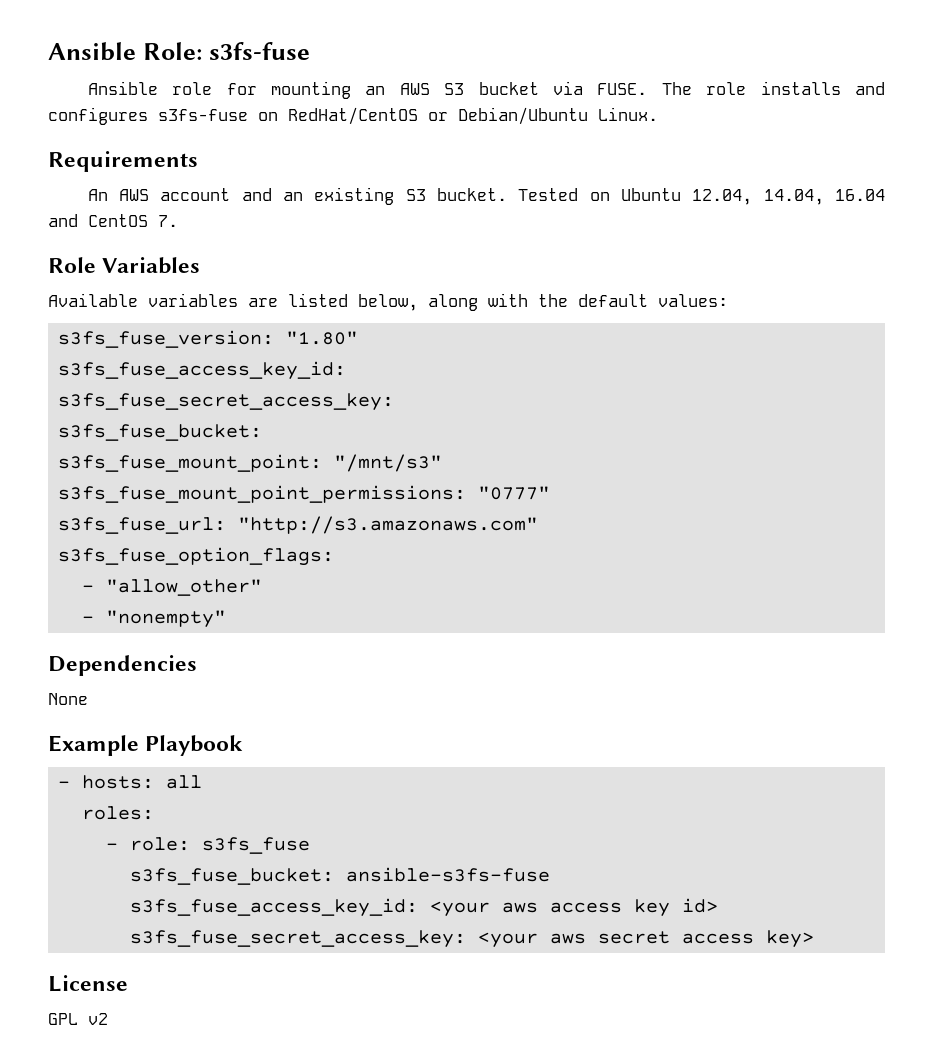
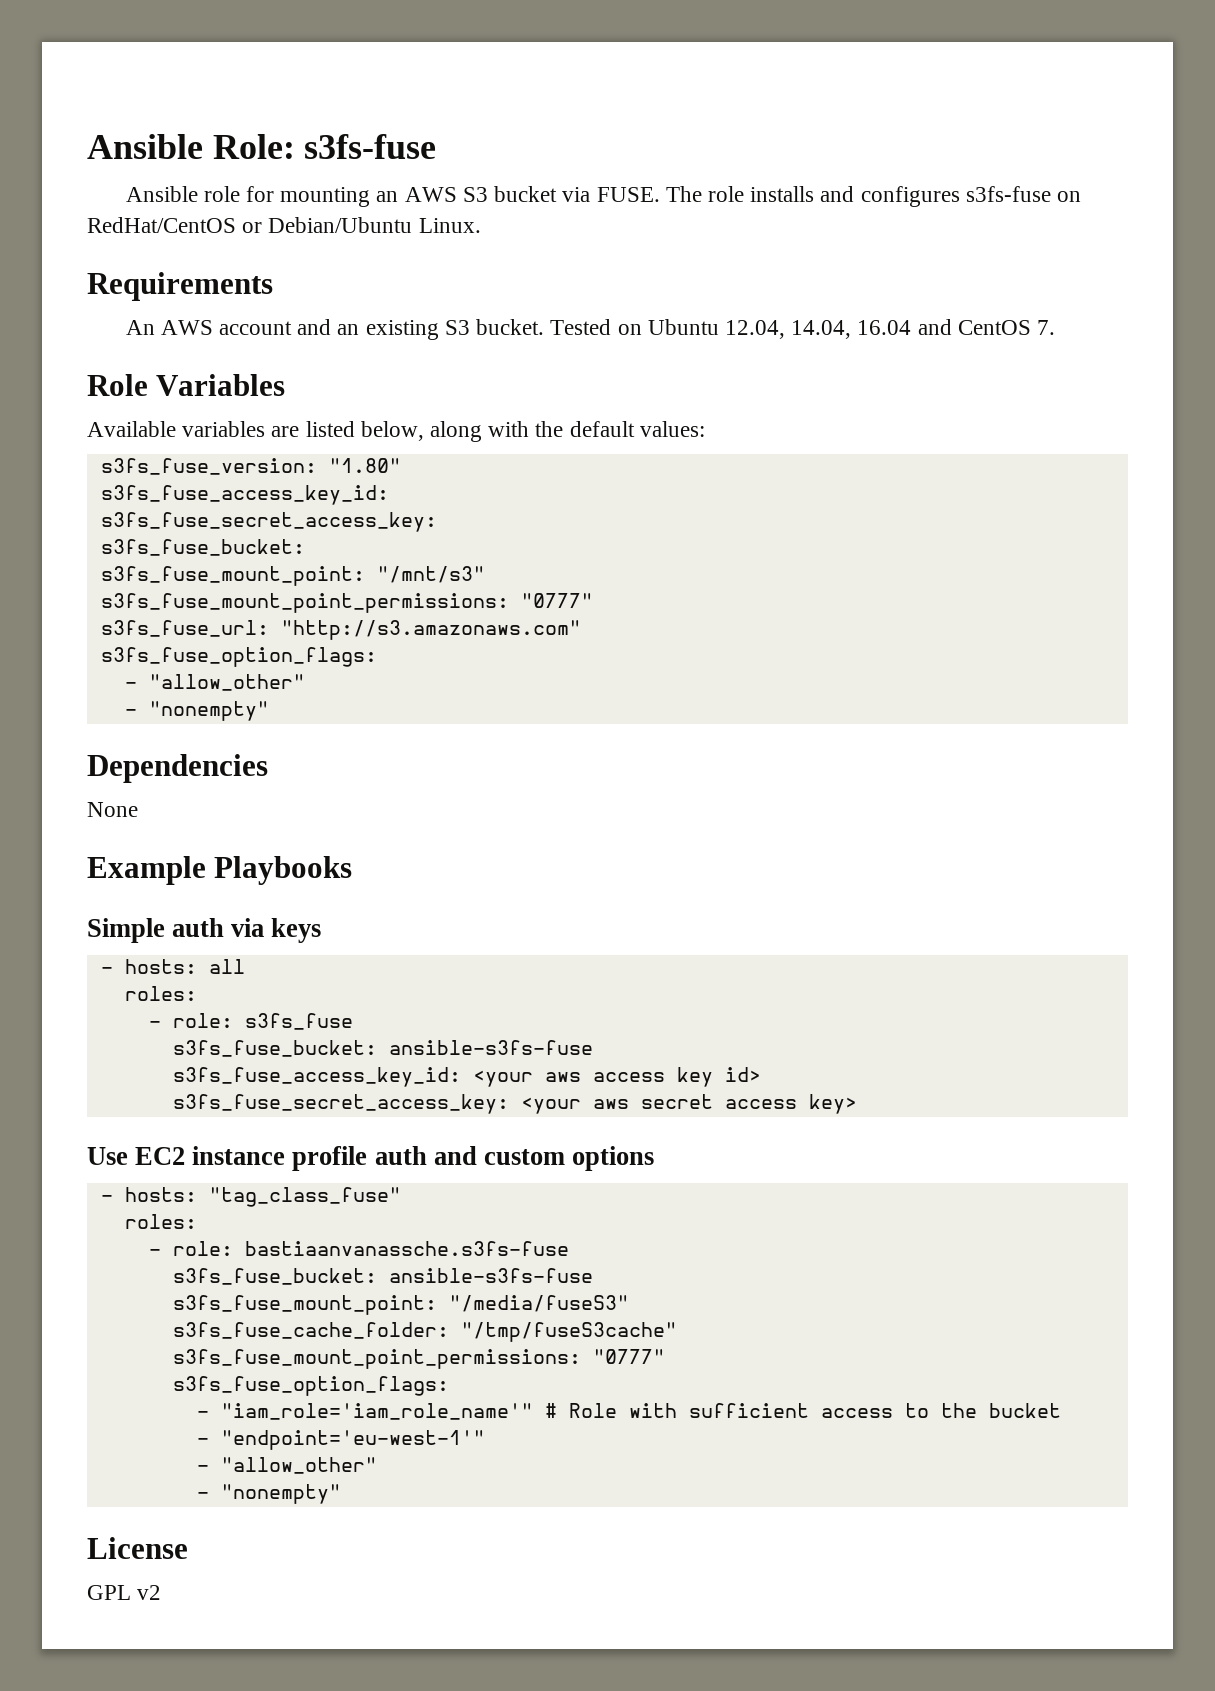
- Example Playbook
+ Example Playbooks
+ Simple auth via keys
+ Use EC2 instance profile auth and custom options
+ - hosts: "tag_class_fuse"
+ roles:
+ - role: bastiaanvanassche.s3fs-fuse
+ s3fs_fuse_bucket: ansible-s3fs-fuse
+ s3fs_fuse_mount_point: "/media/fuseS3"
+ s3fs_fuse_cache_folder: "/tmp/fuseS3cache"
+ s3fs_fuse_mount_point_permissions: "0777"
+ s3fs_fuse_option_flags:
+ - "iam_role='iam_role_name'" # Role with sufficient access to the bucket
+ - "endpoint='eu-west-1'"
+ - "allow_other"
+ - "nonempty"

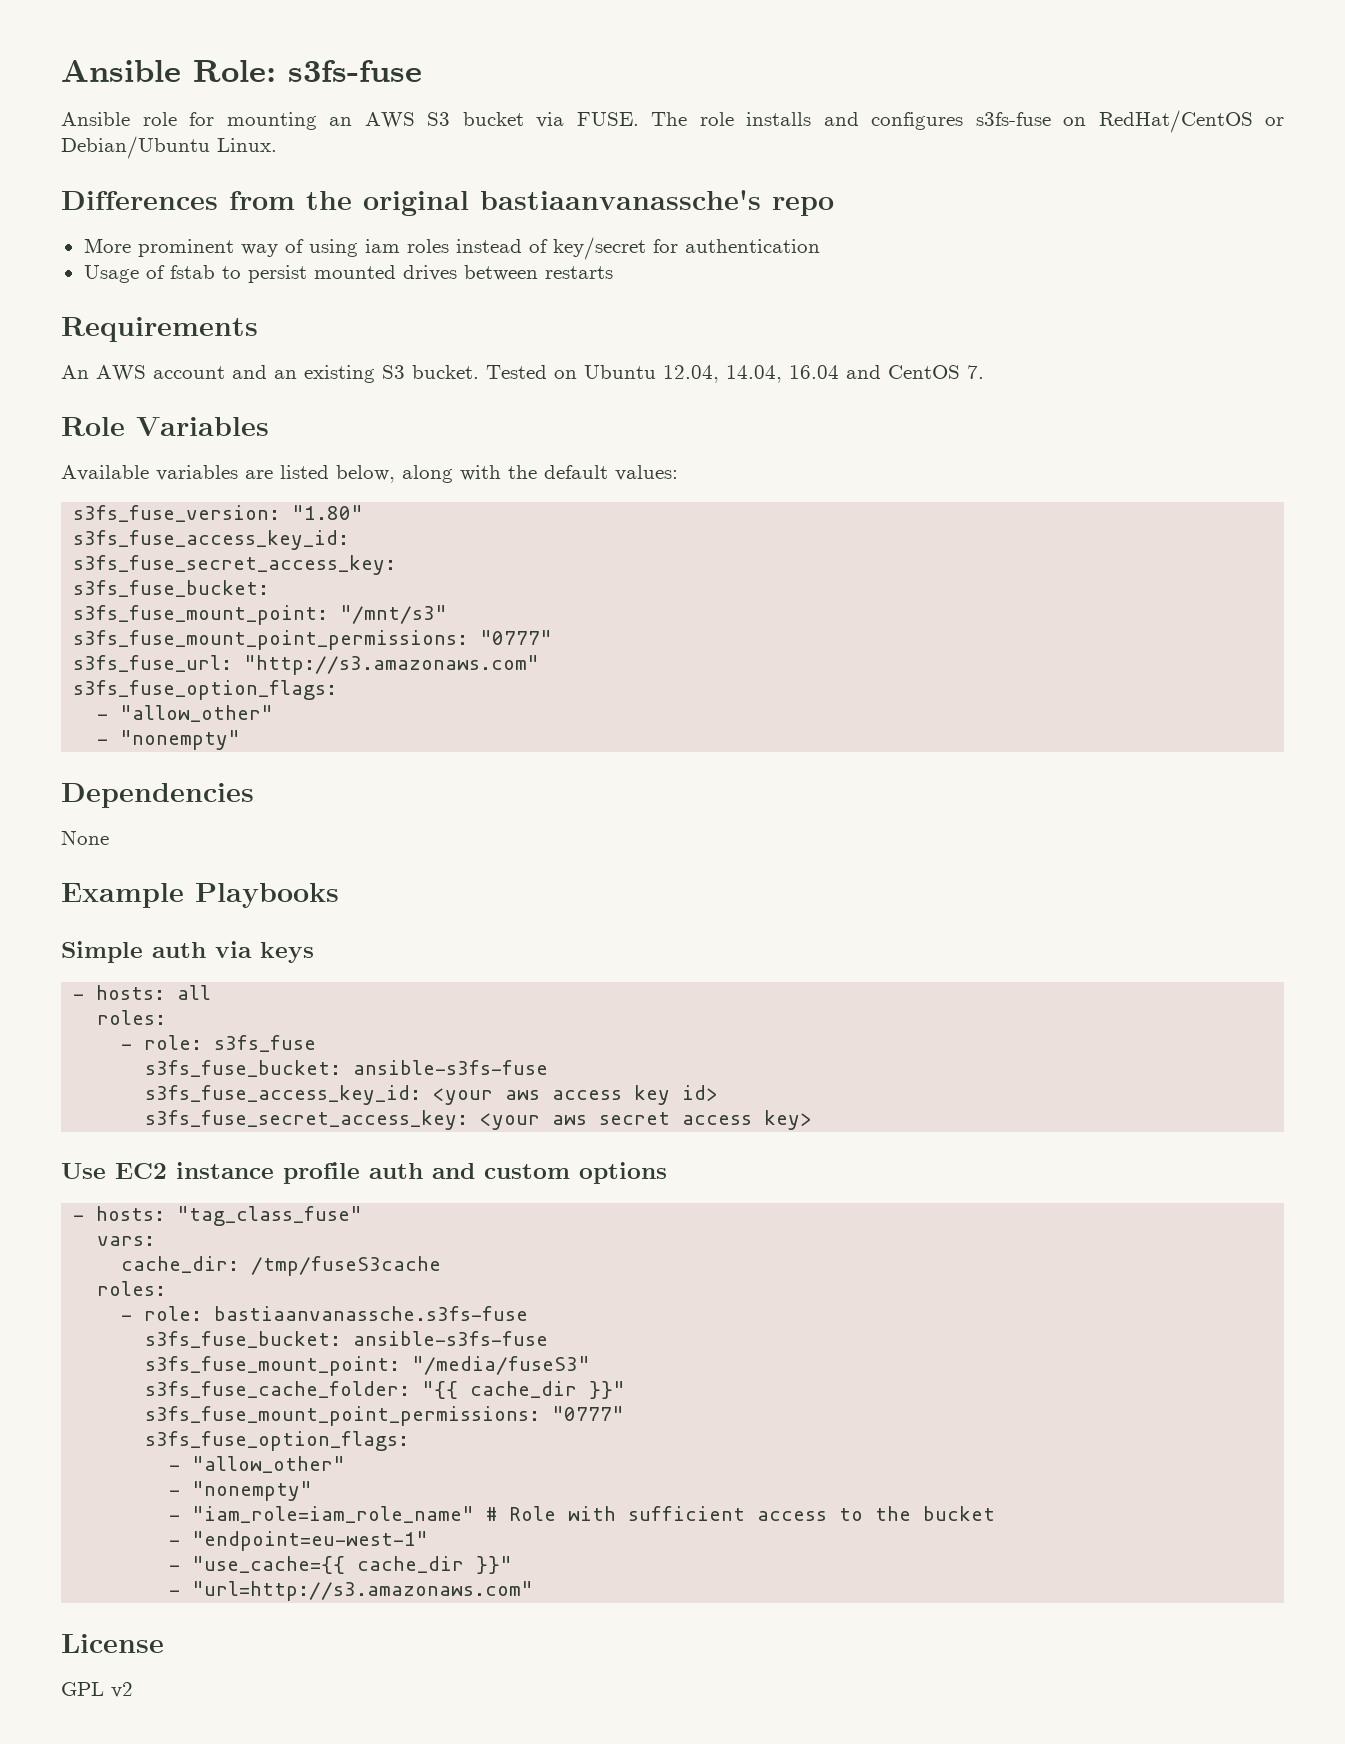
+ Differences from the original bastiaanvanassche's repo
+ More prominent way of using iam roles instead of key/secret for authentication
+ Usage of fstab to persist mounted drives between restarts
+ vars:
+ cache_dir: /tmp/fuseS3cache
- s3fs_fuse_cache_folder: "/tmp/fuseS3cache"
+ s3fs_fuse_cache_folder: "{{ cache_dir }}"
  s3fs_fuse_mount_point_permissions: "0777"
  s3fs_fuse_option_flags:
- - "iam_role='iam_role_name'" # Role with sufficient access to the bucket
+ - "allow_other"
+ - "nonempty"
+ - "iam_role=iam_role_name" # Role with sufficient access to the bucket
- - "endpoint='eu-west-1'"
- - "allow_other"
- - "nonempty"
+ - "endpoint=eu-west-1"
+ - "use_cache={{ cache_dir }}"
+ - "url=http://s3.amazonaws.com"

